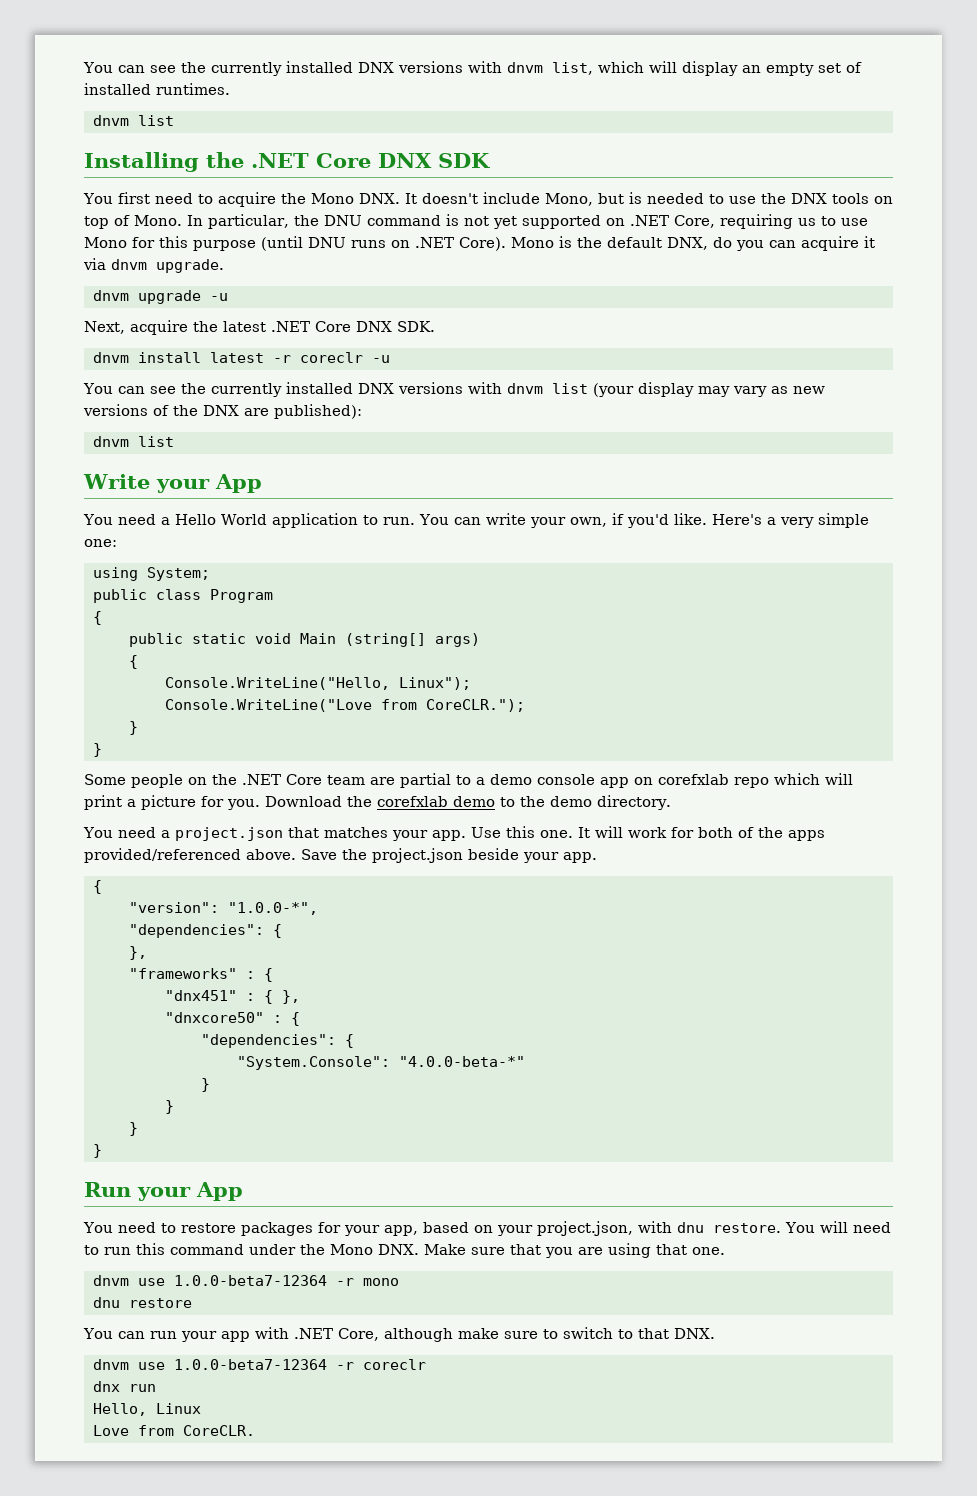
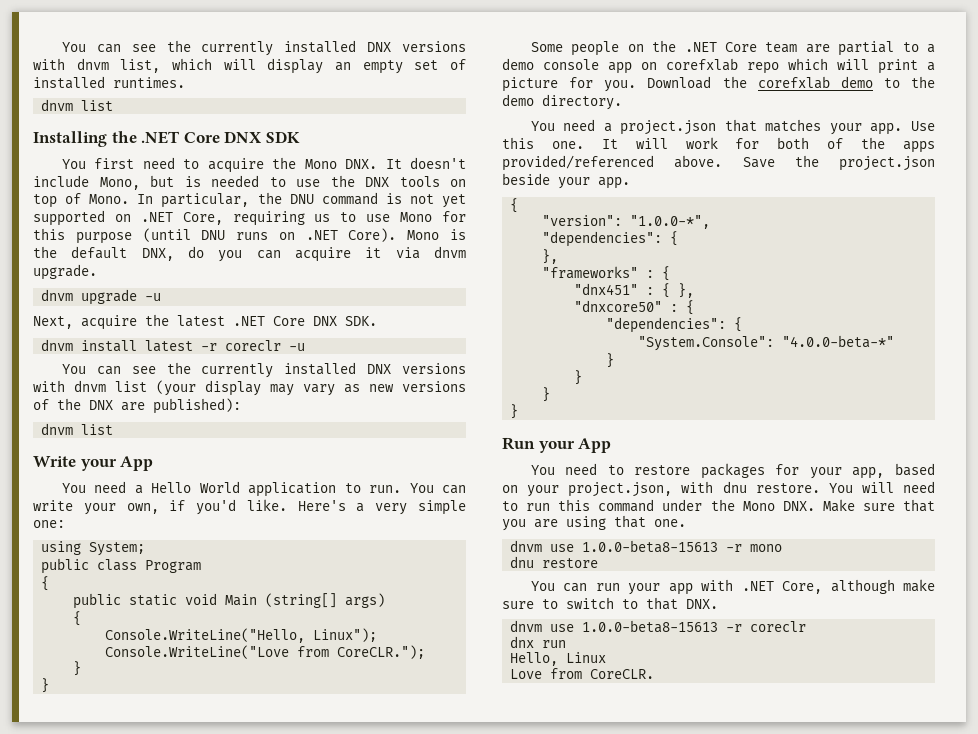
- dnvm use 1.0.0-beta7-12364 -r mono
+ dnvm use 1.0.0-beta8-15613 -r mono
- dnvm use 1.0.0-beta7-12364 -r coreclr
+ dnvm use 1.0.0-beta8-15613 -r coreclr

